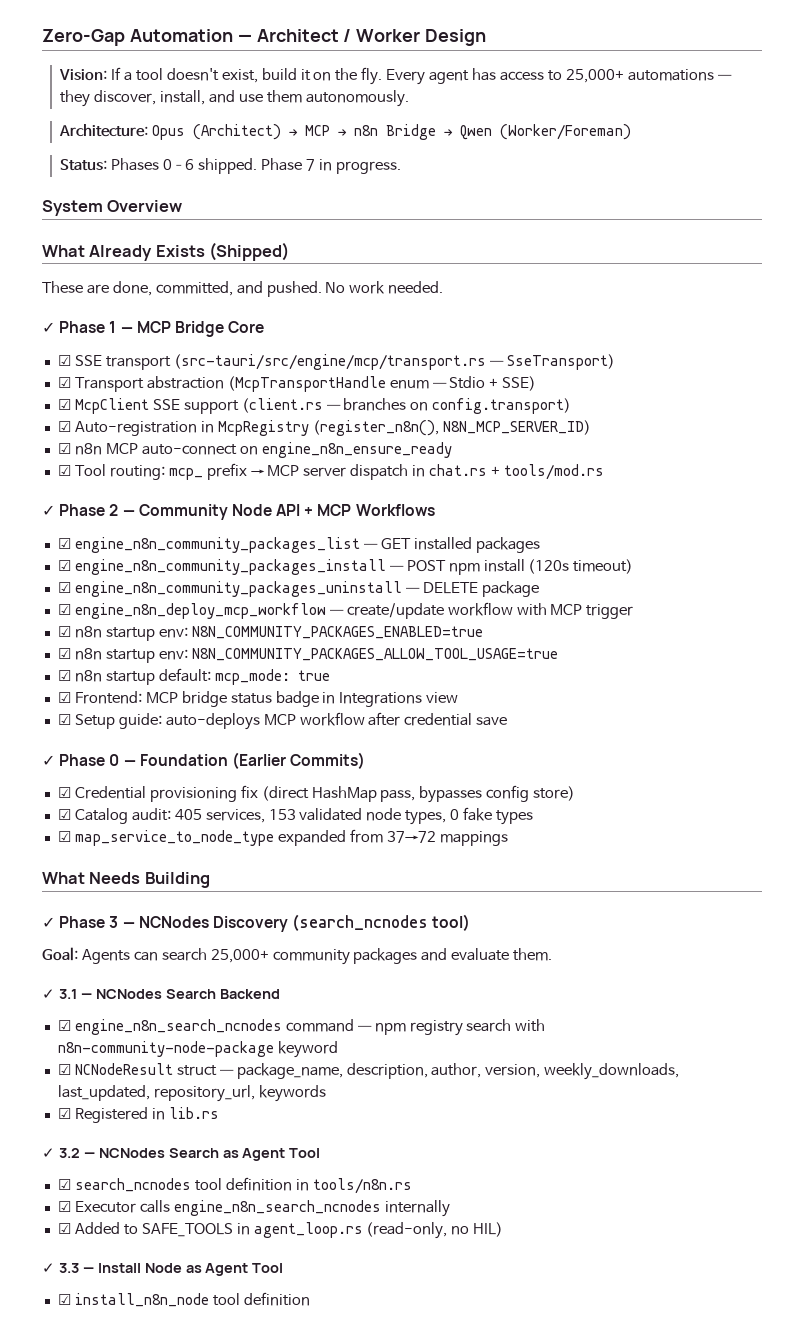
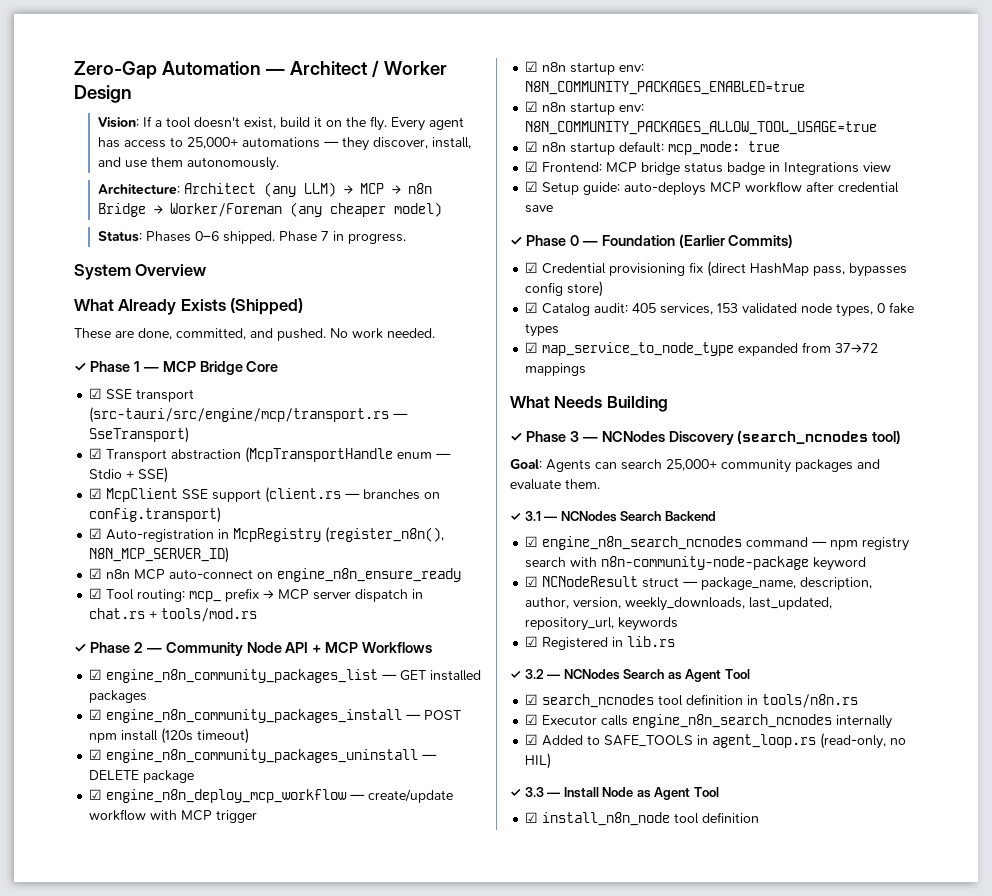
- Architecture: Opus (Architect) → MCP → n8n Bridge → Qwen (Worker/Foreman)
+ Architecture: Architect (any LLM) → MCP → n8n Bridge → Worker/Foreman (any cheaper model)

